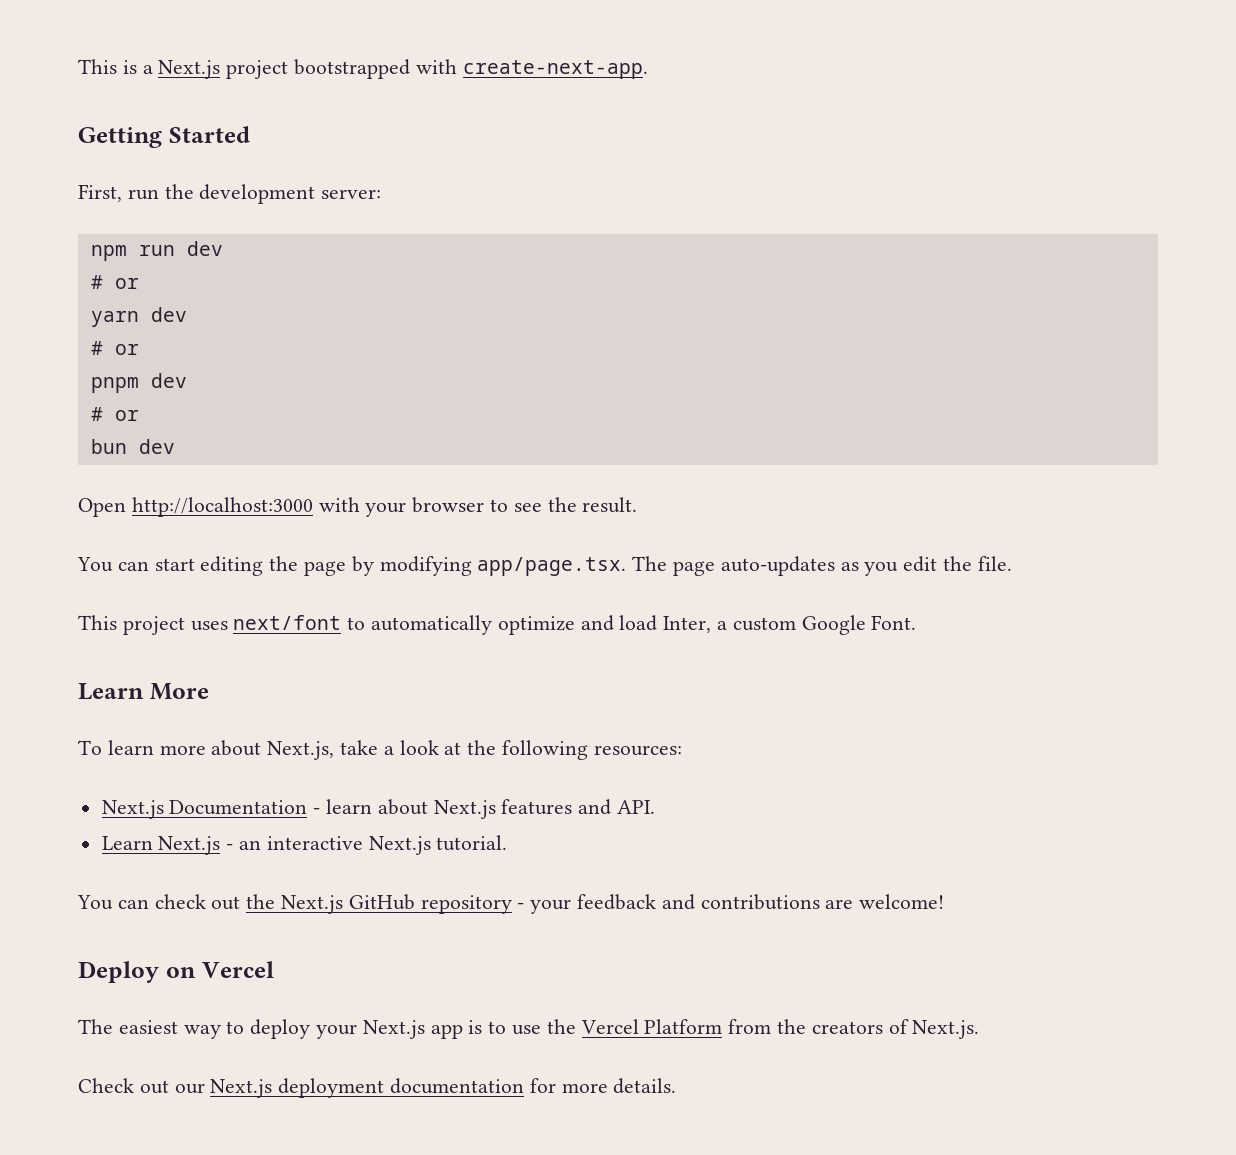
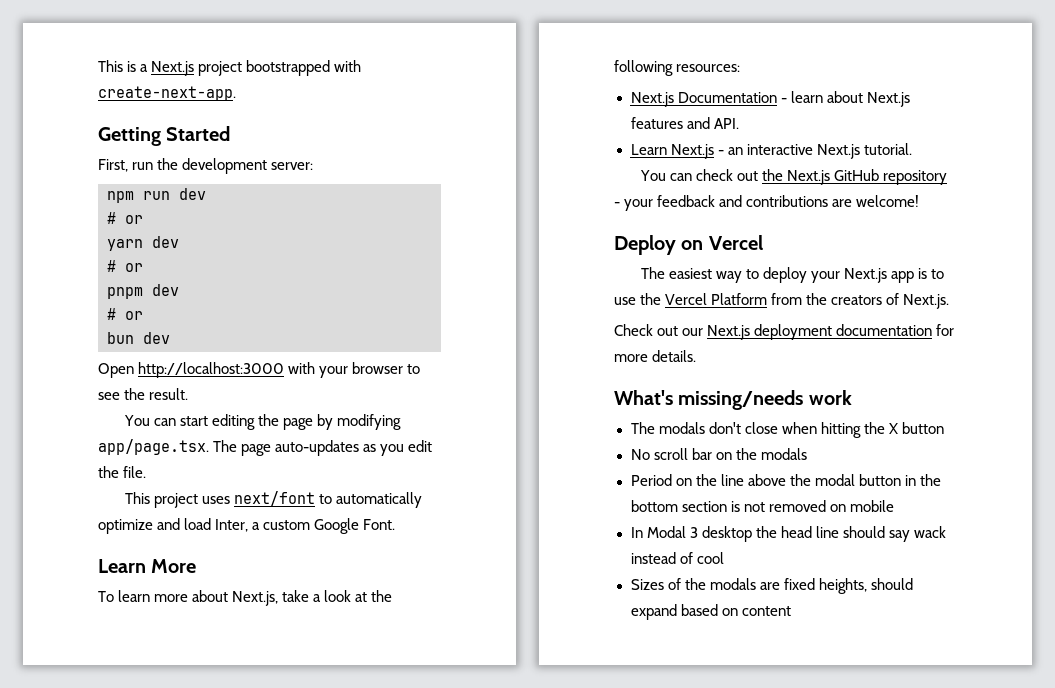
+ What's missing/needs work
+ The modals don't close when hitting the X button
+ No scroll bar on the modals
+ Period on the line above the modal button in the bottom section is not removed on mobile
+ In Modal 3 desktop the head line should say wack instead of cool
+ Sizes of the modals are fixed heights, should expand based on content

